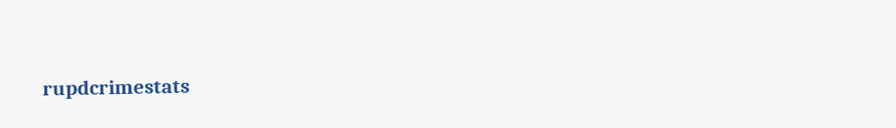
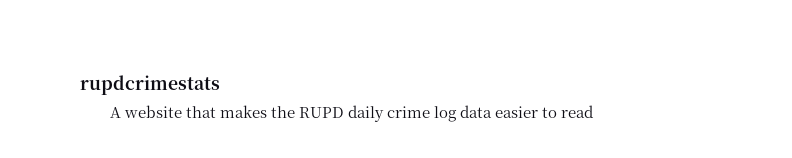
+ A website that makes the RUPD daily crime log data easier to read

